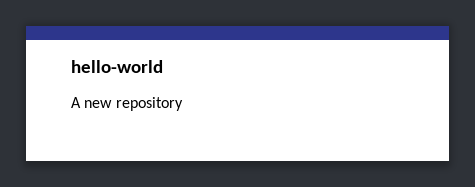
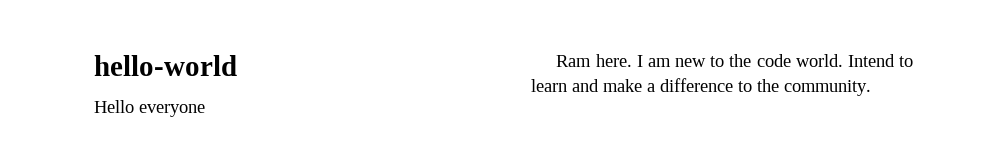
- A new repository
+ Hello everyone
+ Ram here. I am new to the code world. Intend to learn and make a difference to the community.

